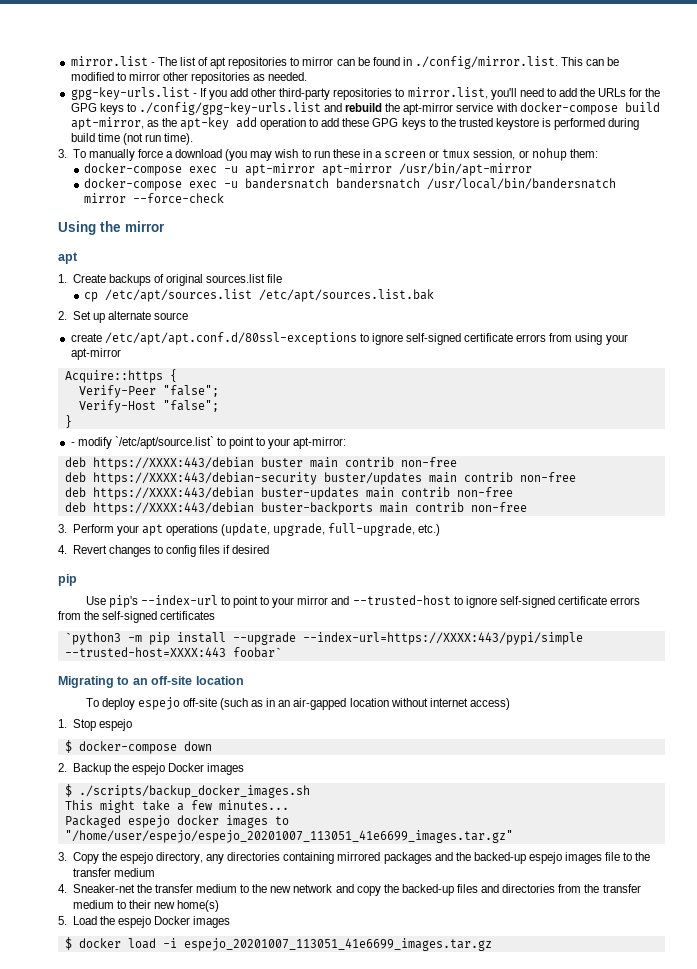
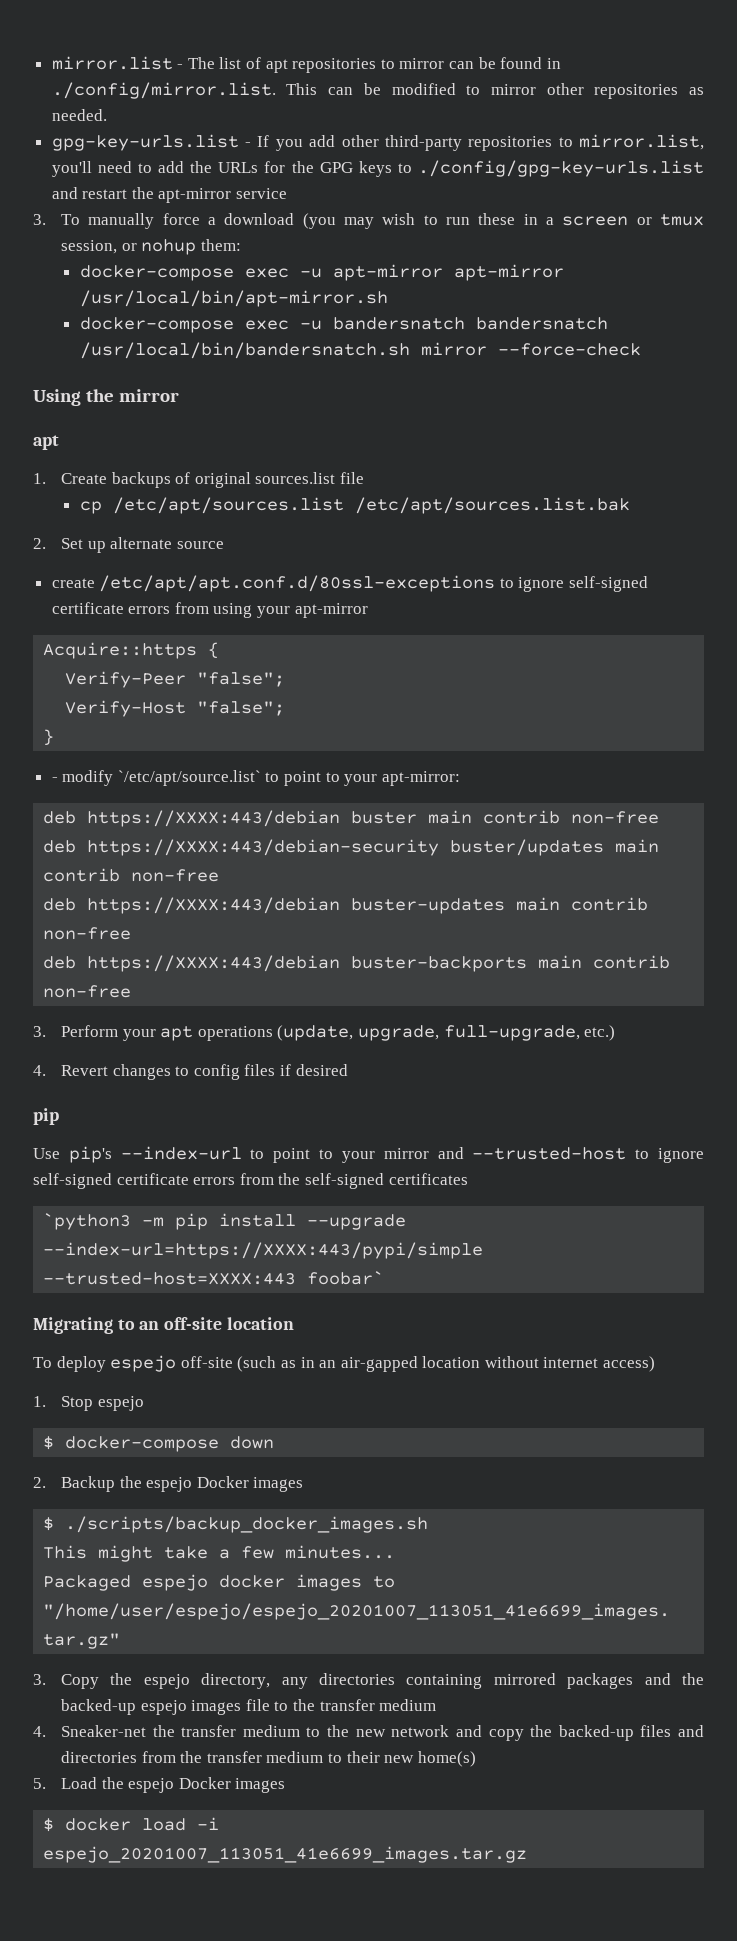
- gpg-key-urls.list - If you add other third-party repositories to mirror.list, you'll need to add the URLs for the GPG keys to ./config/gpg-key-urls.list and rebuild the apt-mirror service with docker-compose build apt-mirror, as the apt-key add operation to add these GPG keys to the trusted keystore is performed during build time (not run time).
+ gpg-key-urls.list - If you add other third-party repositories to mirror.list, you'll need to add the URLs for the GPG keys to ./config/gpg-key-urls.list and restart the apt-mirror service
- docker-compose exec -u apt-mirror apt-mirror /usr/bin/apt-mirror
+ docker-compose exec -u apt-mirror apt-mirror /usr/local/bin/apt-mirror.sh
- docker-compose exec -u bandersnatch bandersnatch /usr/local/bin/bandersnatch mirror --force-check
+ docker-compose exec -u bandersnatch bandersnatch /usr/local/bin/bandersnatch.sh mirror --force-check

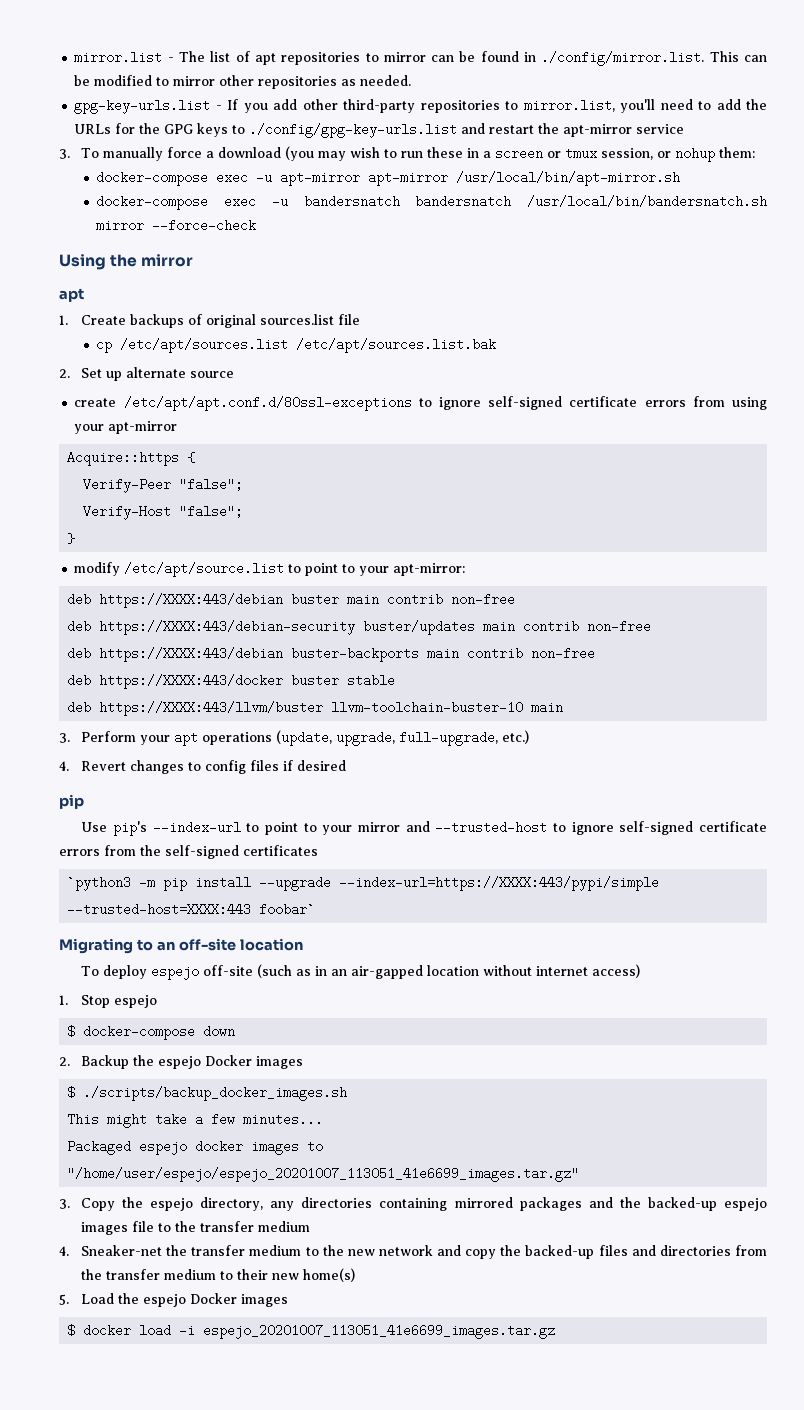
- - modify `/etc/apt/source.list` to point to your apt-mirror:
+ modify /etc/apt/source.list to point to your apt-mirror:
- deb https://XXXX:443/debian buster-updates main contrib non-free
  deb https://XXXX:443/debian buster-backports main contrib non-free
+ deb https://XXXX:443/docker buster stable
+ deb https://XXXX:443/llvm/buster llvm-toolchain-buster-10 main

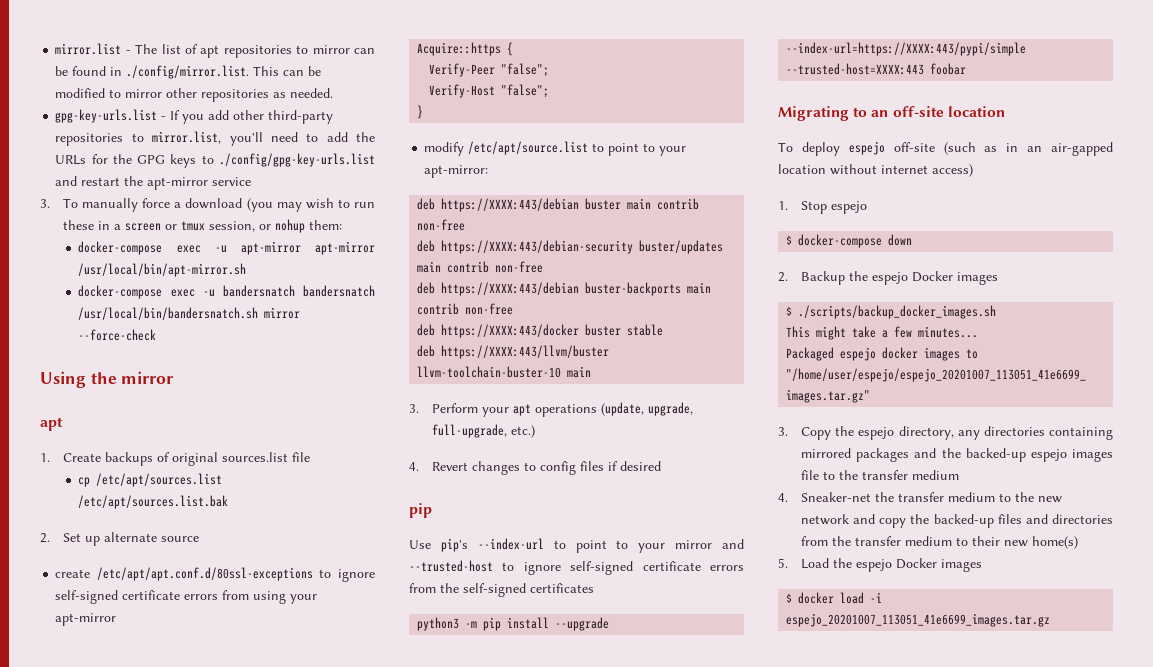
- `python3 -m pip install --upgrade --index-url=https://XXXX:443/pypi/simple --trusted-host=XXXX:443 foobar`
+ python3 -m pip install --upgrade --index-url=https://XXXX:443/pypi/simple --trusted-host=XXXX:443 foobar

